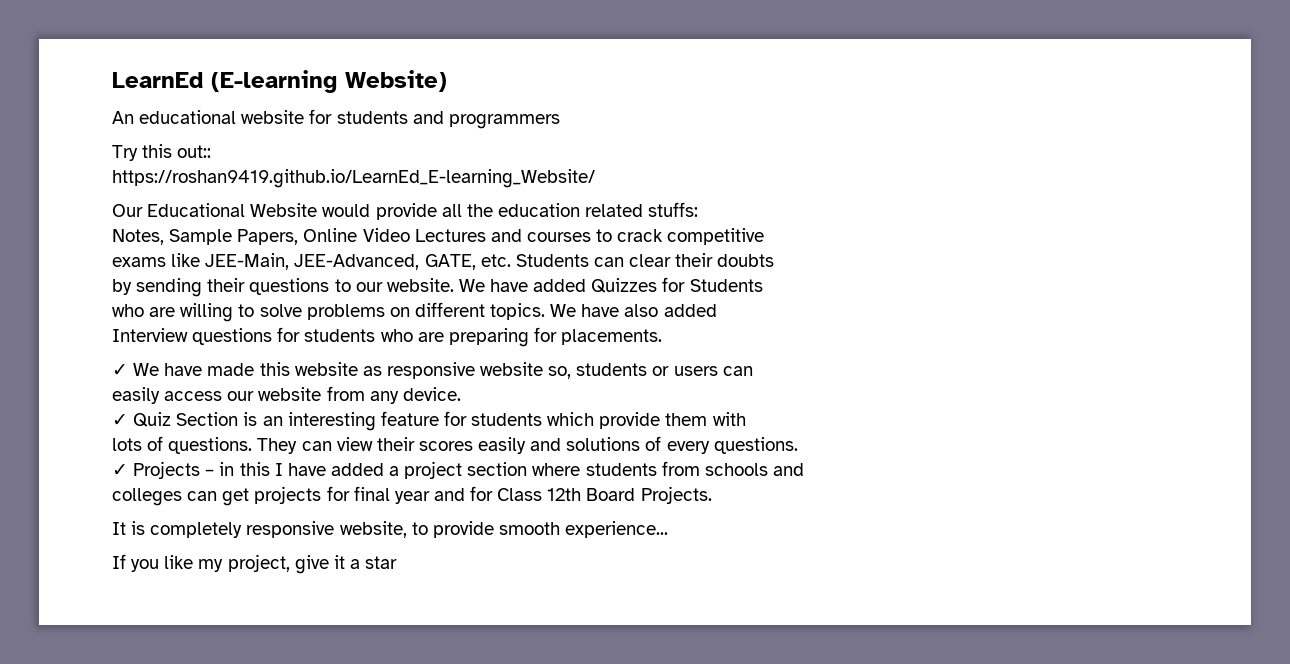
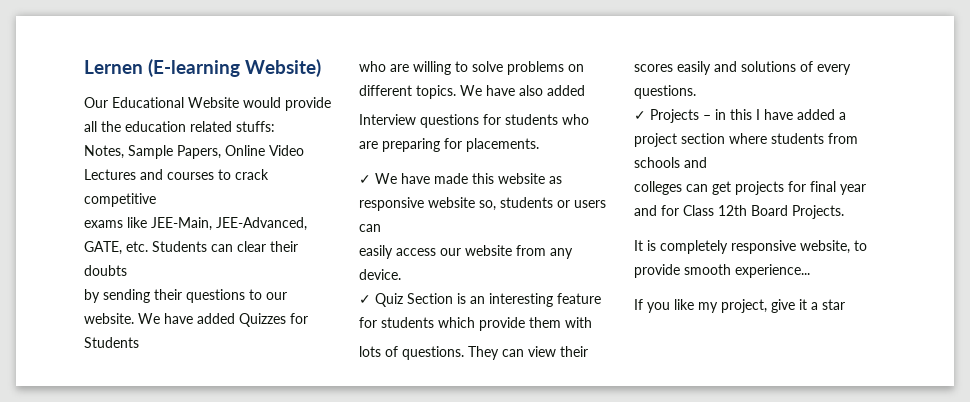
- LearnEd (E-learning Website)
+ Lernen (E-learning Website)
- An educational website for students and programmers
- Try this out::
- https://roshan9419.github.io/LearnEd_E-learning_Website/

